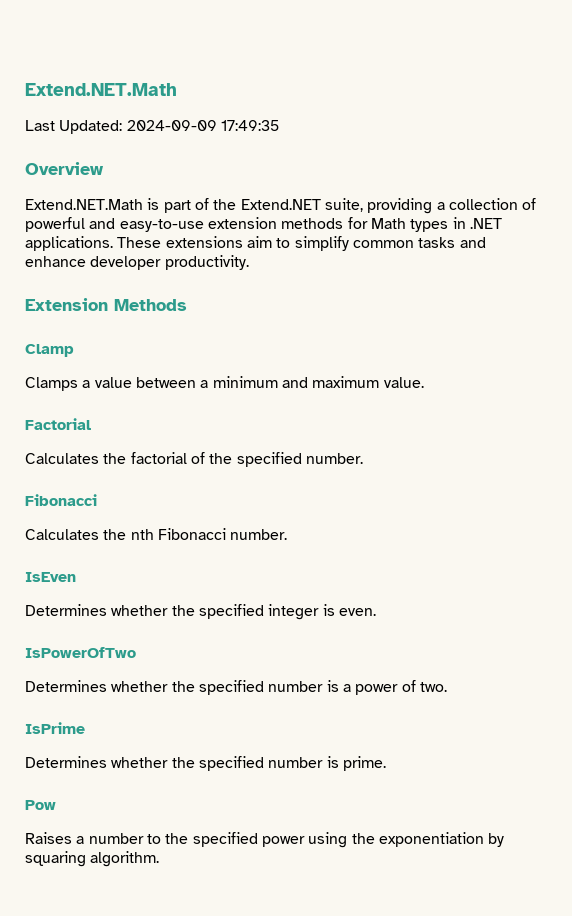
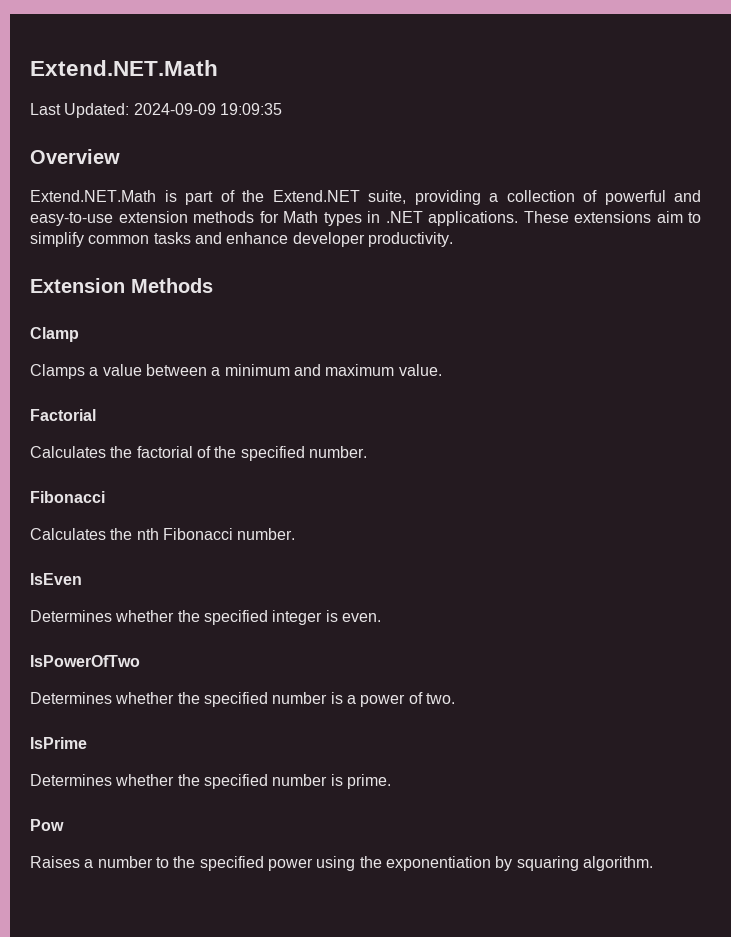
- Last Updated: 2024-09-09 17:49:35
+ Last Updated: 2024-09-09 19:09:35

